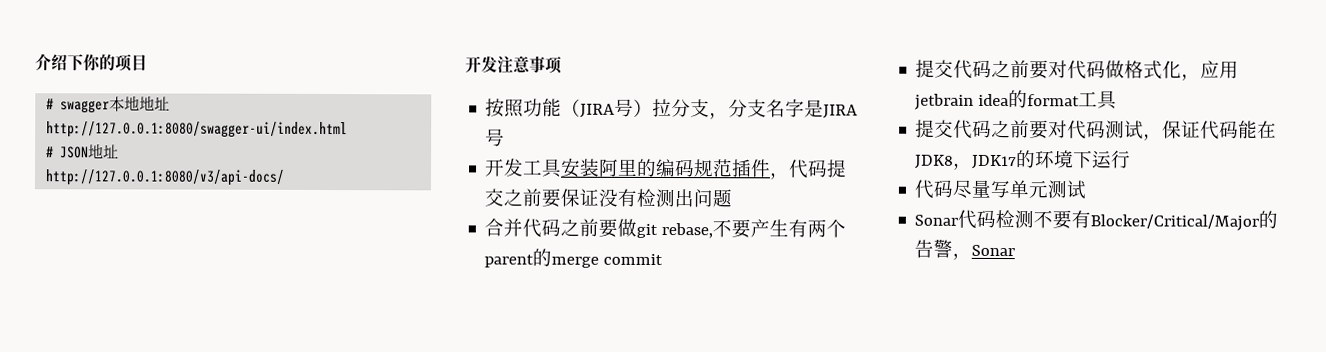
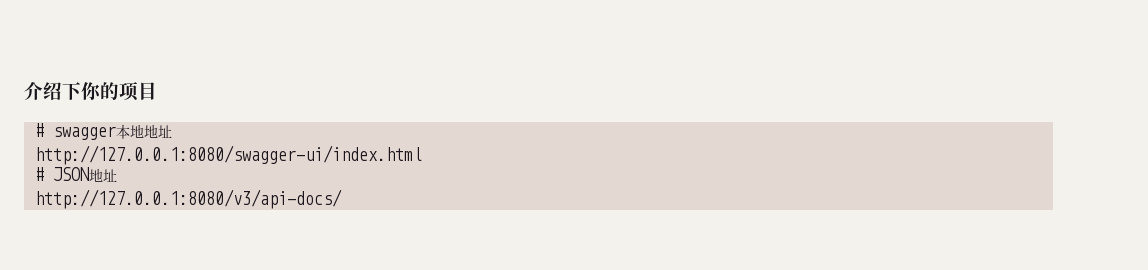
- 开发注意事项
- 按照功能（JIRA号）拉分支，分支名字是JIRA号
- 开发工具安装阿里的编码规范插件，代码提交之前要保证没有检测出问题
- 合并代码之前要做git rebase,不要产生有两个parent的merge commit
- 提交代码之前要对代码做格式化，应用jetbrain idea的format工具
- 提交代码之前要对代码测试，保证代码能在JDK8，JDK17的环境下运行
- 代码尽量写单元测试
- Sonar代码检测不要有Blocker/Critical/Major的告警，Sonar

